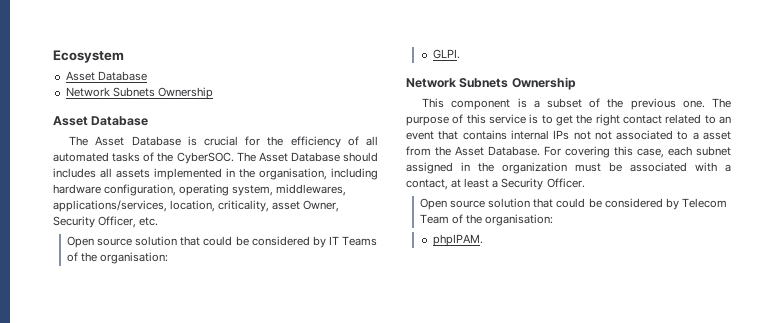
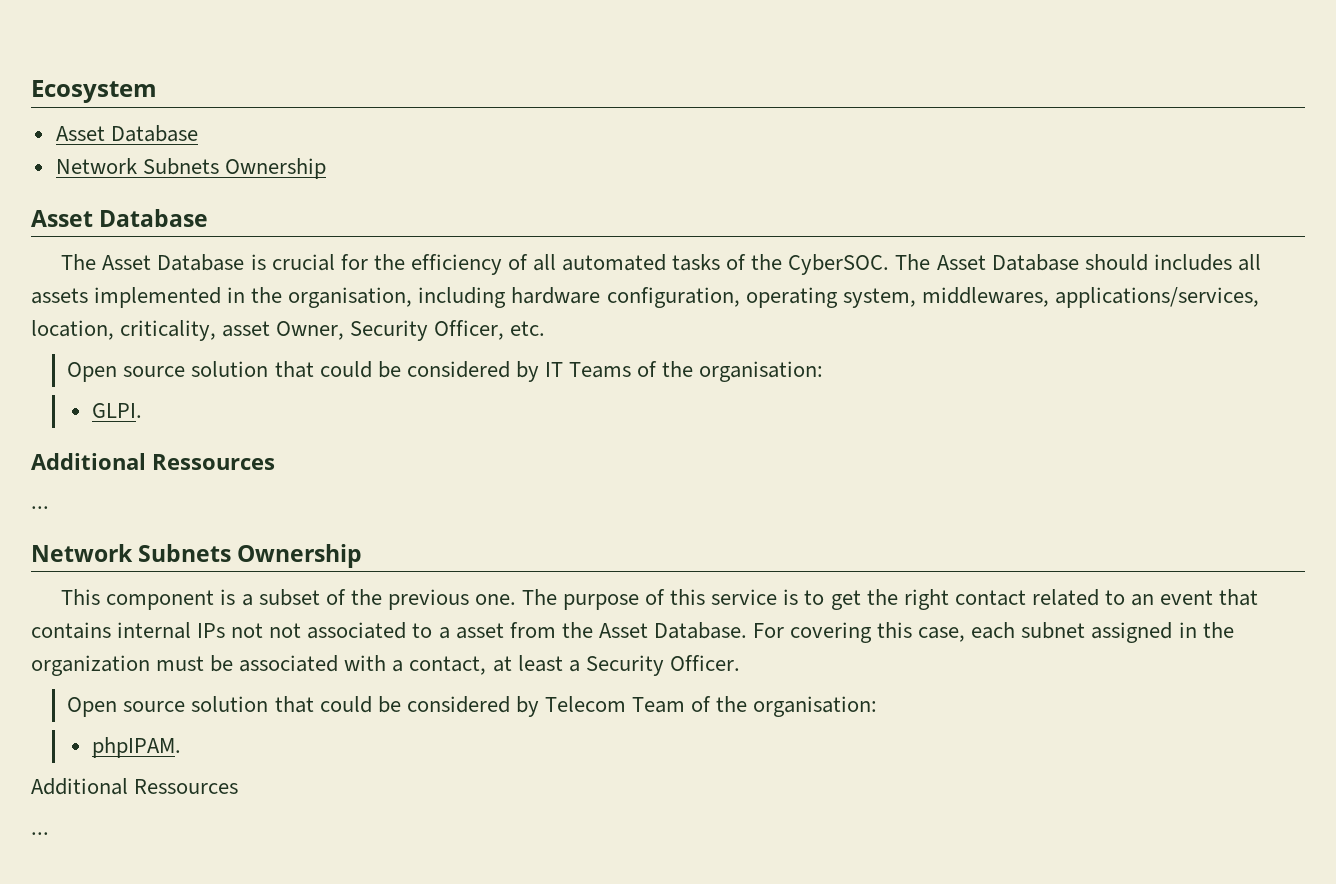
  GLPI.
+ Additional Ressources
+ ...
  phpIPAM.
+ Additional Ressources
+ ...

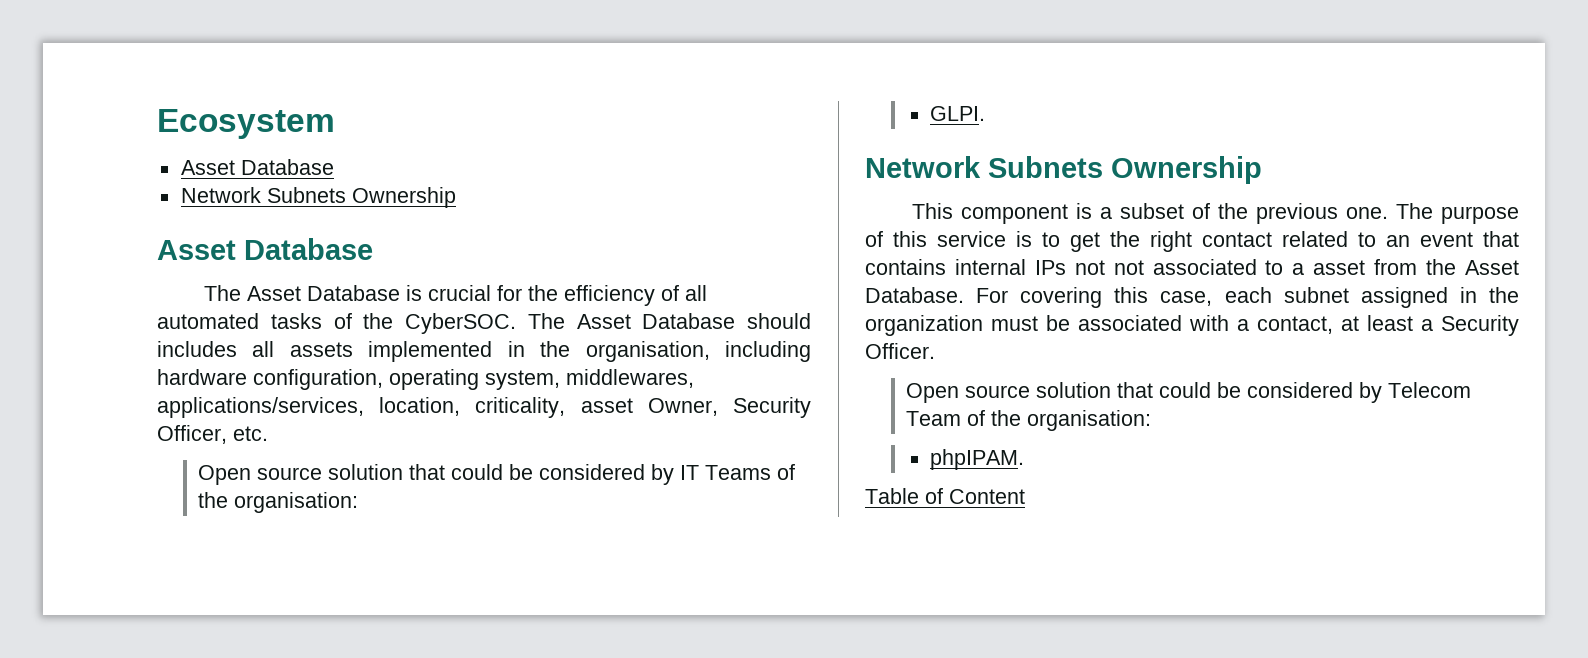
  GLPI.
- Additional Ressources
- ...
  phpIPAM.
- Additional Ressources
- ...
+ Table of Content

